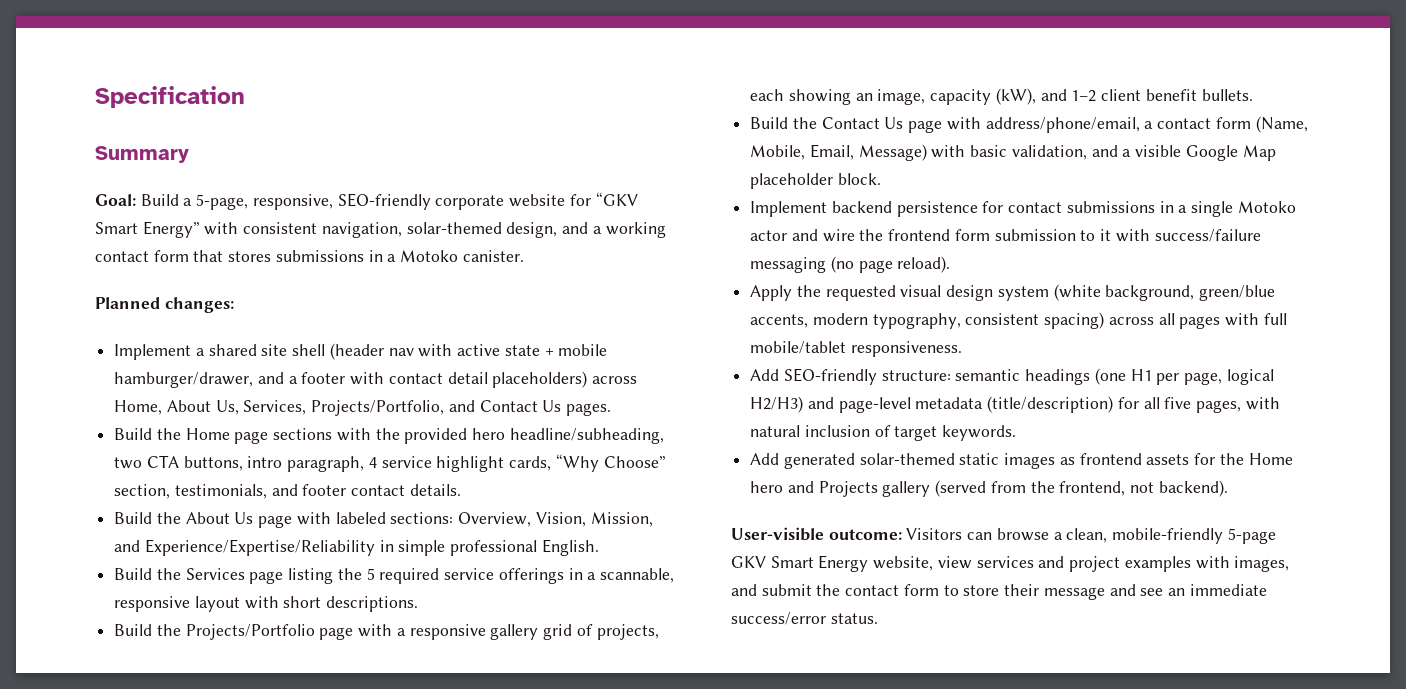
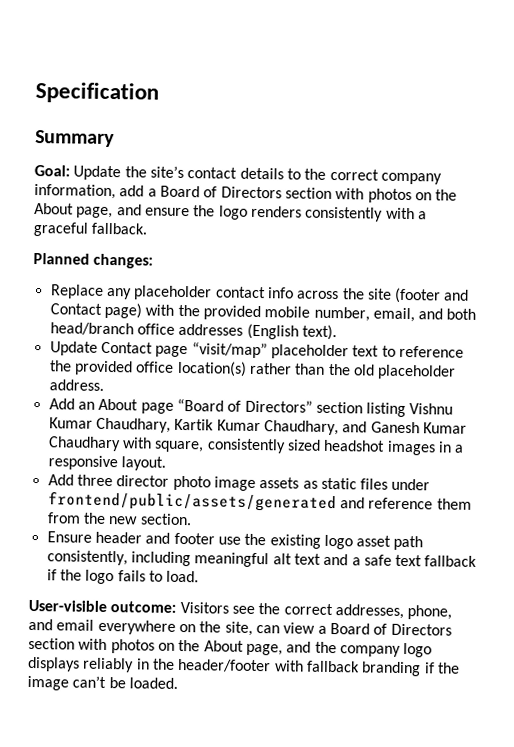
- Goal: Build a 5-page, responsive, SEO-friendly corporate website for “GKV Smart Energy” with consistent navigation, solar-themed design, and a working contact form that stores submissions in a Motoko canister.
+ Goal: Update the site’s contact details to the correct company information, add a Board of Directors section with photos on the About page, and ensure the logo renders consistently with a graceful fallback.
  Planned changes:
- Implement a shared site shell (header nav with active state + mobile hamburger/drawer, and a footer with contact detail placeholders) across Home, About Us, Services, Projects/Portfolio, and Contact Us pages.
- Build the Home page sections with the provided hero headline/subheading, two CTA buttons, intro paragraph, 4 service highlight cards, “Why Choose” section, testimonials, and footer contact details.
- Build the About Us page with labeled sections: Overview, Vision, Mission, and Experience/Expertise/Reliability in simple professional English.
- Build the Services page listing the 5 required service offerings in a scannable, responsive layout with short descriptions.
- Build the Projects/Portfolio page with a responsive gallery grid of projects, each showing an image, capacity (kW), and 1–2 client benefit bullets.
- Build the Contact Us page with address/phone/email, a contact form (Name, Mobile, Email, Message) with basic validation, and a visible Google Map placeholder block.
- Implement backend persistence for contact submissions in a single Motoko actor and wire the frontend form submission to it with success/failure messaging (no page reload).
- Apply the requested visual design system (white background, green/blue accents, modern typography, consistent spacing) across all pages with full mobile/tablet responsiveness.
- Add SEO-friendly structure: semantic headings (one H1 per page, logical H2/H3) and page-level metadata (title/description) for all five pages, with natural inclusion of target keywords.
- Add generated solar-themed static images as frontend assets for the Home hero and Projects gallery (served from the frontend, not backend).
- User-visible outcome: Visitors can browse a clean, mobile-friendly 5-page GKV Smart Energy website, view services and project examples with images, and submit the contact form to store their message and see an immediate success/error status.
+ Replace any placeholder contact info across the site (footer and Contact page) with the provided mobile number, email, and both head/branch office addresses (English text).
+ Update Contact page “visit/map” placeholder text to reference the provided office location(s) rather than the old placeholder address.
+ Add an About page “Board of Directors” section listing Vishnu Kumar Chaudhary, Kartik Kumar Chaudhary, and Ganesh Kumar Chaudhary with square, consistently sized headshot images in a responsive layout.
+ Add three director photo image assets as static files under frontend/public/assets/generated and reference them from the new section.
+ Ensure header and footer use the existing logo asset path consistently, including meaningful alt text and a safe text fallback if the logo fails to load.
+ User-visible outcome: Visitors see the correct addresses, phone, and email everywhere on the site, can view a Board of Directors section with photos on the About page, and the company logo displays reliably in the header/footer with fallback branding if the image can’t be loaded.

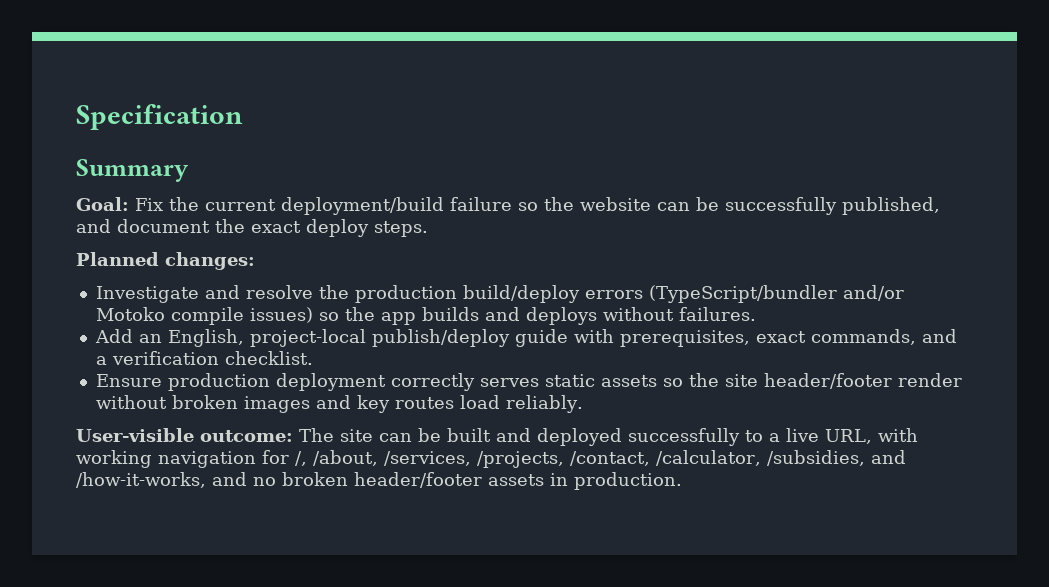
- Goal: Update the site’s contact details to the correct company information, add a Board of Directors section with photos on the About page, and ensure the logo renders consistently with a graceful fallback.
+ Goal: Fix the current deployment/build failure so the website can be successfully published, and document the exact deploy steps.
  Planned changes:
- Replace any placeholder contact info across the site (footer and Contact page) with the provided mobile number, email, and both head/branch office addresses (English text).
- Update Contact page “visit/map” placeholder text to reference the provided office location(s) rather than the old placeholder address.
- Add an About page “Board of Directors” section listing Vishnu Kumar Chaudhary, Kartik Kumar Chaudhary, and Ganesh Kumar Chaudhary with square, consistently sized headshot images in a responsive layout.
- Add three director photo image assets as static files under frontend/public/assets/generated and reference them from the new section.
- Ensure header and footer use the existing logo asset path consistently, including meaningful alt text and a safe text fallback if the logo fails to load.
- User-visible outcome: Visitors see the correct addresses, phone, and email everywhere on the site, can view a Board of Directors section with photos on the About page, and the company logo displays reliably in the header/footer with fallback branding if the image can’t be loaded.
+ Investigate and resolve the production build/deploy errors (TypeScript/bundler and/or Motoko compile issues) so the app builds and deploys without failures.
+ Add an English, project-local publish/deploy guide with prerequisites, exact commands, and a verification checklist.
+ Ensure production deployment correctly serves static assets so the site header/footer render without broken images and key routes load reliably.
+ User-visible outcome: The site can be built and deployed successfully to a live URL, with working navigation for /, /about, /services, /projects, /contact, /calculator, /subsidies, and /how-it-works, and no broken header/footer assets in production.

